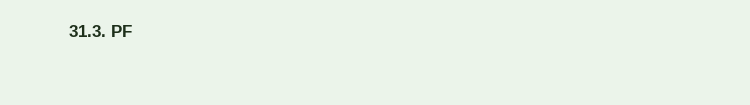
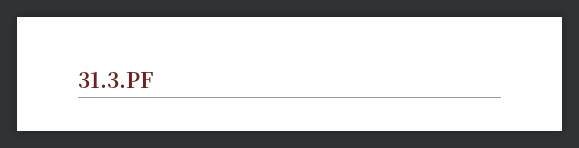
- 31.3. PF
+ 31.3.PF

